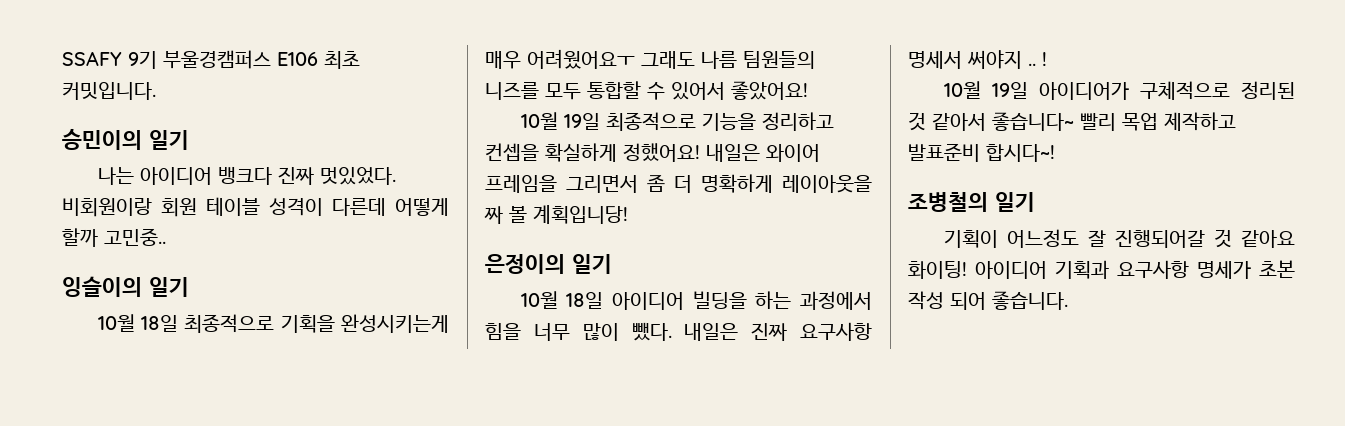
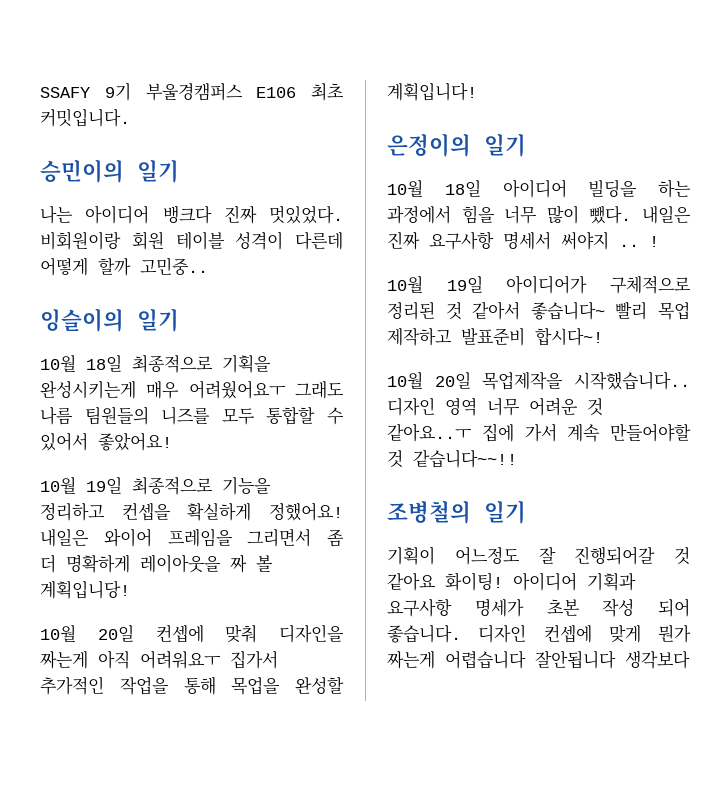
+ 10월 20일 컨셉에 맞춰 디자인을 짜는게 아직 어려워요ㅜ 집가서 추가적인 작업을 통해 목업을 완성할 계획입니다!
+ 10월 20일 목업제작을 시작했습니다.. 디자인 영역 너무 어려운 것 같아요..ㅜ 집에 가서 계속 만들어야할 것 같습니다~~!!
+ 디자인 컨셉에 맞게 뭔가 짜는게 어렵습니다 잘안됩니다 생각보다

